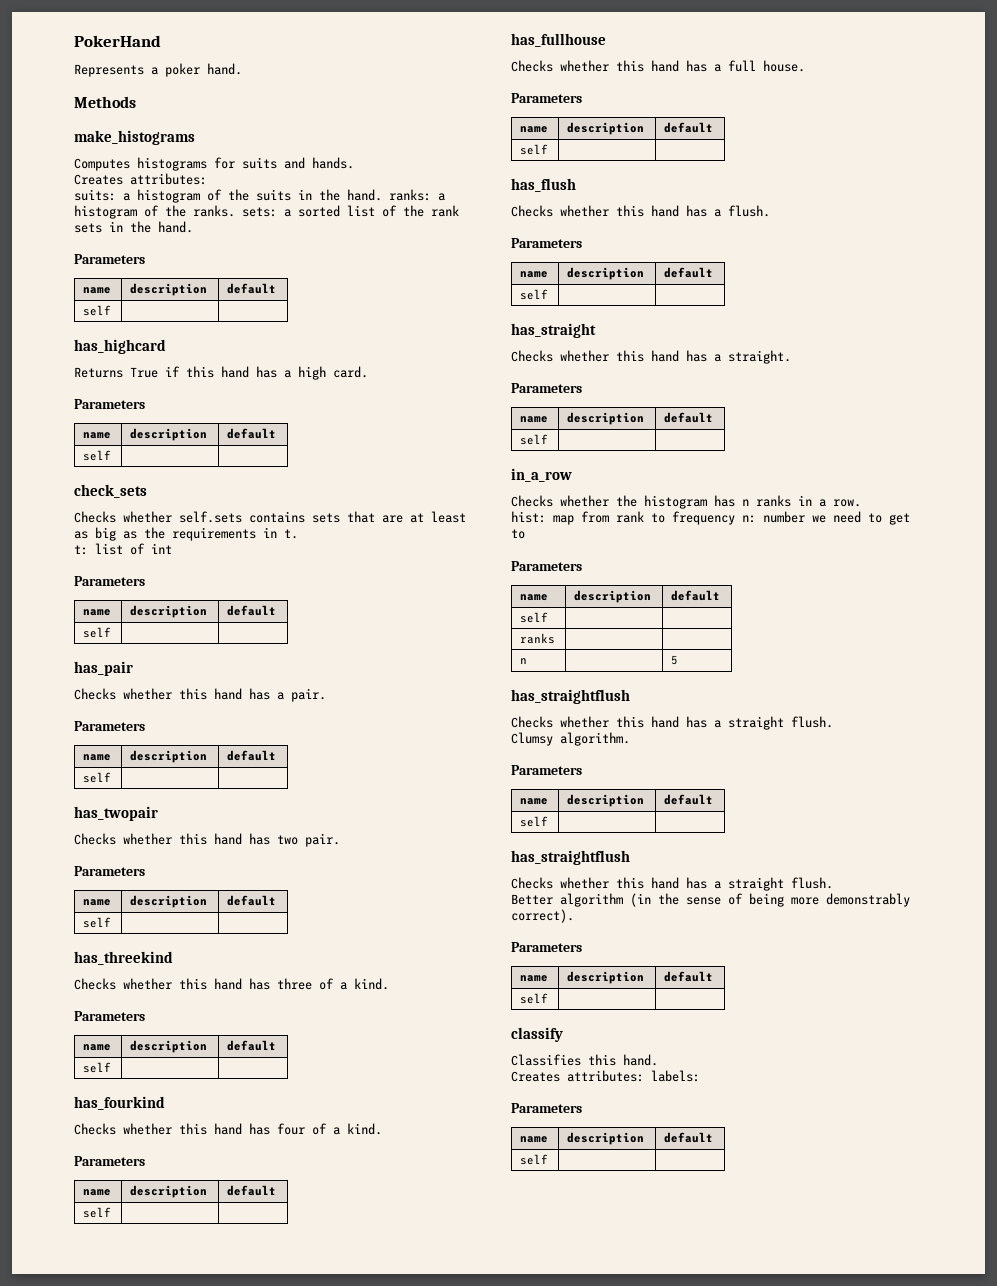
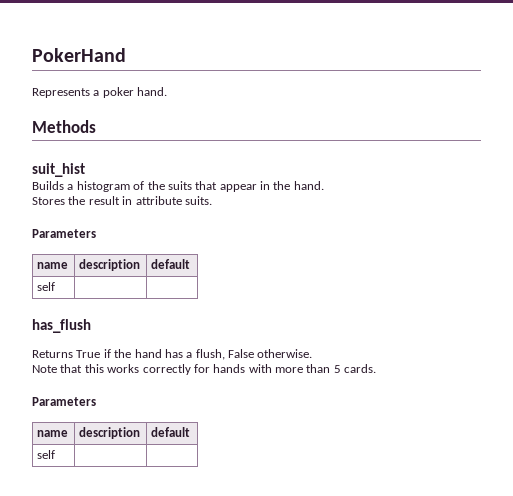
- make_histograms
- Computes histograms for suits and hands.
- Creates attributes:
- suits: a histogram of the suits in the hand. ranks: a histogram of the ranks. sets: a sorted list of the rank sets in the hand.
- Parameters
- name | description | default
- self | |
- has_highcard
- Returns True if this hand has a high card.
- Parameters
- name | description | default
- self | |
- check_sets
- Checks whether self.sets contains sets that are at least as big as the requirements in t.
- t: list of int
- Parameters
- name | description | default
- self | |
- has_pair
- Checks whether this hand has a pair.
- Parameters
- name | description | default
- self | |
- has_twopair
- Checks whether this hand has two pair.
- Parameters
- name | description | default
- self | |
- has_threekind
- Checks whether this hand has three of a kind.
- Parameters
- name | description | default
- self | |
- has_fourkind
- Checks whether this hand has four of a kind.
- Parameters
- name | description | default
- self | |
- has_fullhouse
- Checks whether this hand has a full house.
+ suit_hist
+ Builds a histogram of the suits that appear in the hand.
+ Stores the result in attribute suits.
- Checks whether this hand has a flush.
- Parameters
- name | description | default
- self | |
- has_straight
- Checks whether this hand has a straight.
- Parameters
- name | description | default
- self | |
- in_a_row
- Checks whether the histogram has n ranks in a row.
- hist: map from rank to frequency n: number we need to get to
- Parameters
- name | description | default
- self | |
- ranks | |
- n | | 5
- has_straightflush
- Checks whether this hand has a straight flush.
- Clumsy algorithm.
- Parameters
- name | description | default
- self | |
- has_straightflush
- Checks whether this hand has a straight flush.
- Better algorithm (in the sense of being more demonstrably correct).
- Parameters
- name | description | default
- self | |
- classify
- Classifies this hand.
- Creates attributes: labels:
+ Returns True if the hand has a flush, False otherwise.
+ Note that this works correctly for hands with more than 5 cards.

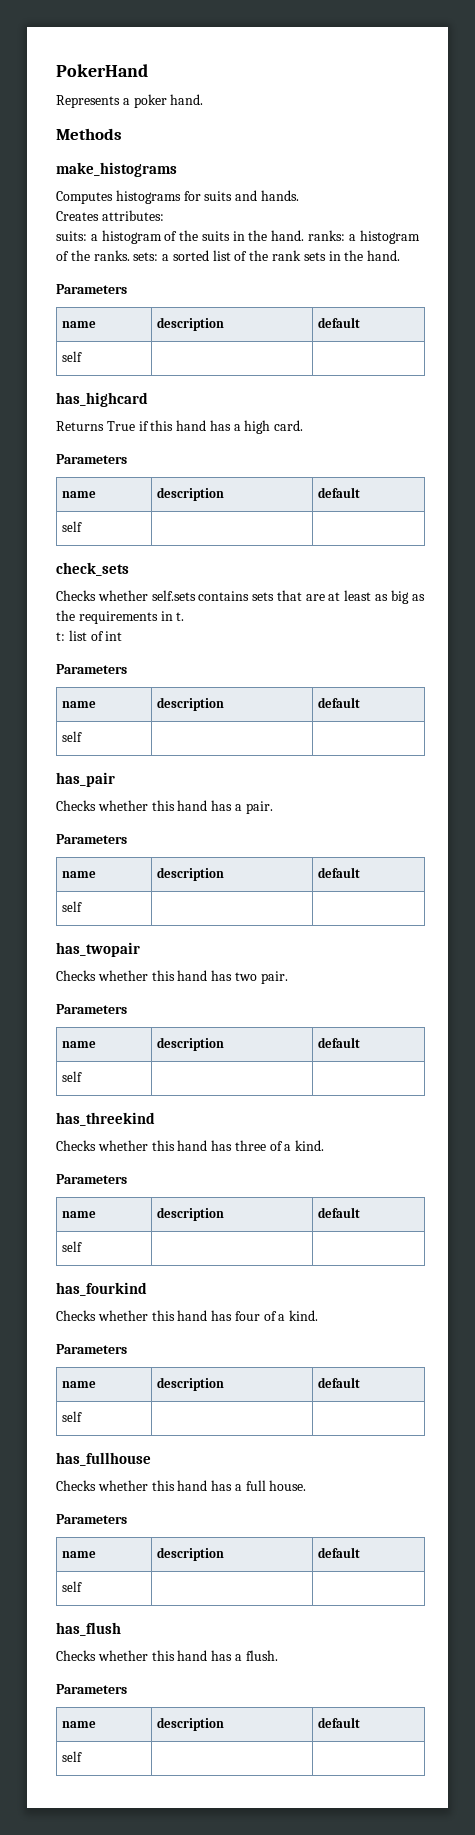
- suit_hist
- Builds a histogram of the suits that appear in the hand.
- Stores the result in attribute suits.
+ make_histograms
+ Computes histograms for suits and hands.
+ Creates attributes:
+ suits: a histogram of the suits in the hand. ranks: a histogram of the ranks. sets: a sorted list of the rank sets in the hand.
+ Parameters
+ name | description | default
+ self | |
+ has_highcard
+ Returns True if this hand has a high card.
+ Parameters
+ name | description | default
+ self | |
+ check_sets
+ Checks whether self.sets contains sets that are at least as big as the requirements in t.
+ t: list of int
+ Parameters
+ name | description | default
+ self | |
+ has_pair
+ Checks whether this hand has a pair.
+ Parameters
+ name | description | default
+ self | |
+ has_twopair
+ Checks whether this hand has two pair.
+ Parameters
+ name | description | default
+ self | |
+ has_threekind
+ Checks whether this hand has three of a kind.
+ Parameters
+ name | description | default
+ self | |
+ has_fourkind
+ Checks whether this hand has four of a kind.
+ Parameters
+ name | description | default
+ self | |
+ has_fullhouse
+ Checks whether this hand has a full house.
- Returns True if the hand has a flush, False otherwise.
- Note that this works correctly for hands with more than 5 cards.
+ Checks whether this hand has a flush.

